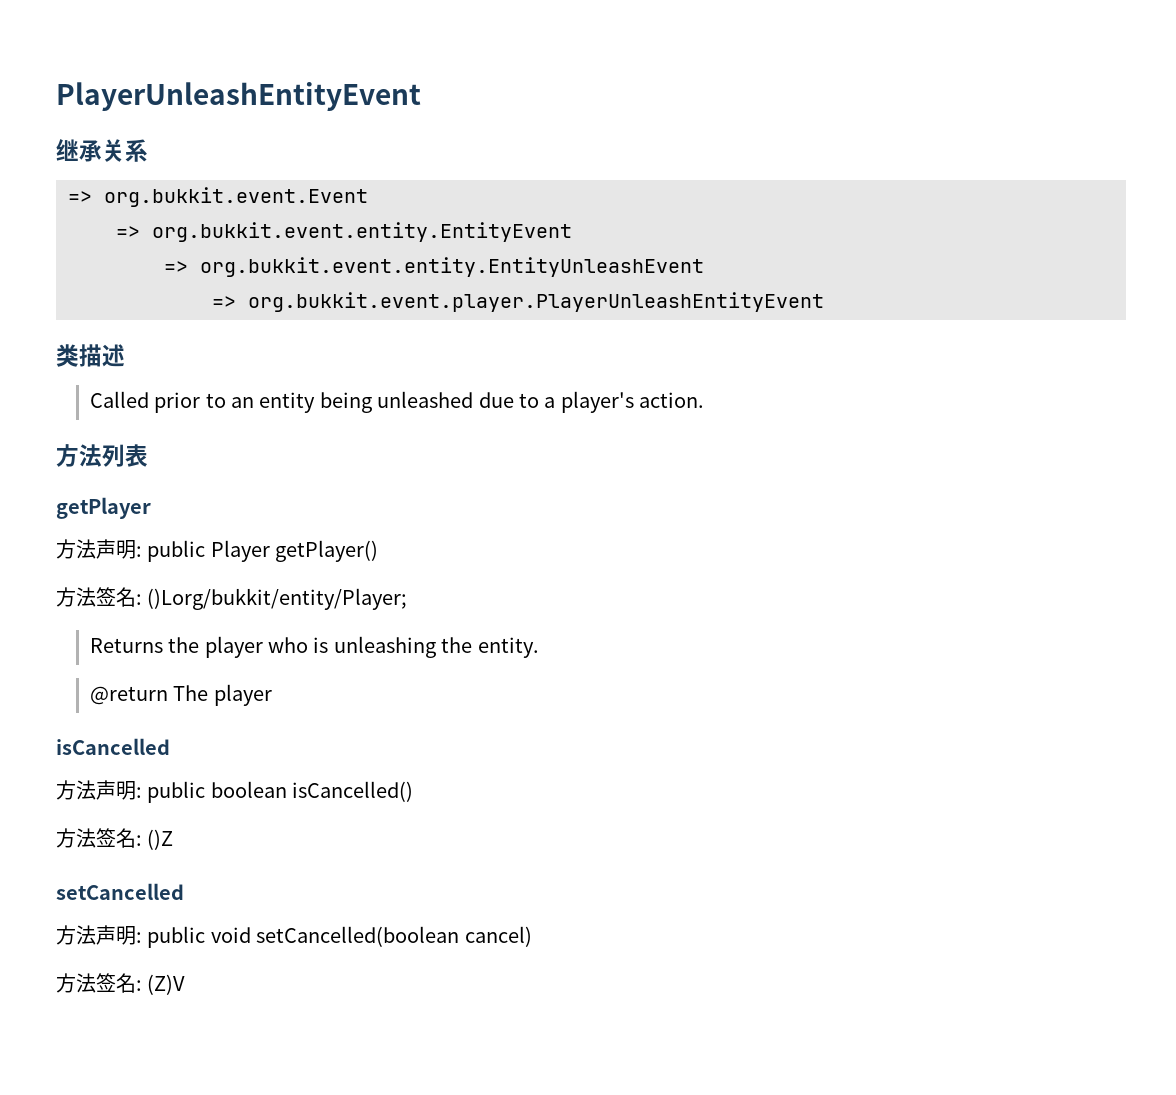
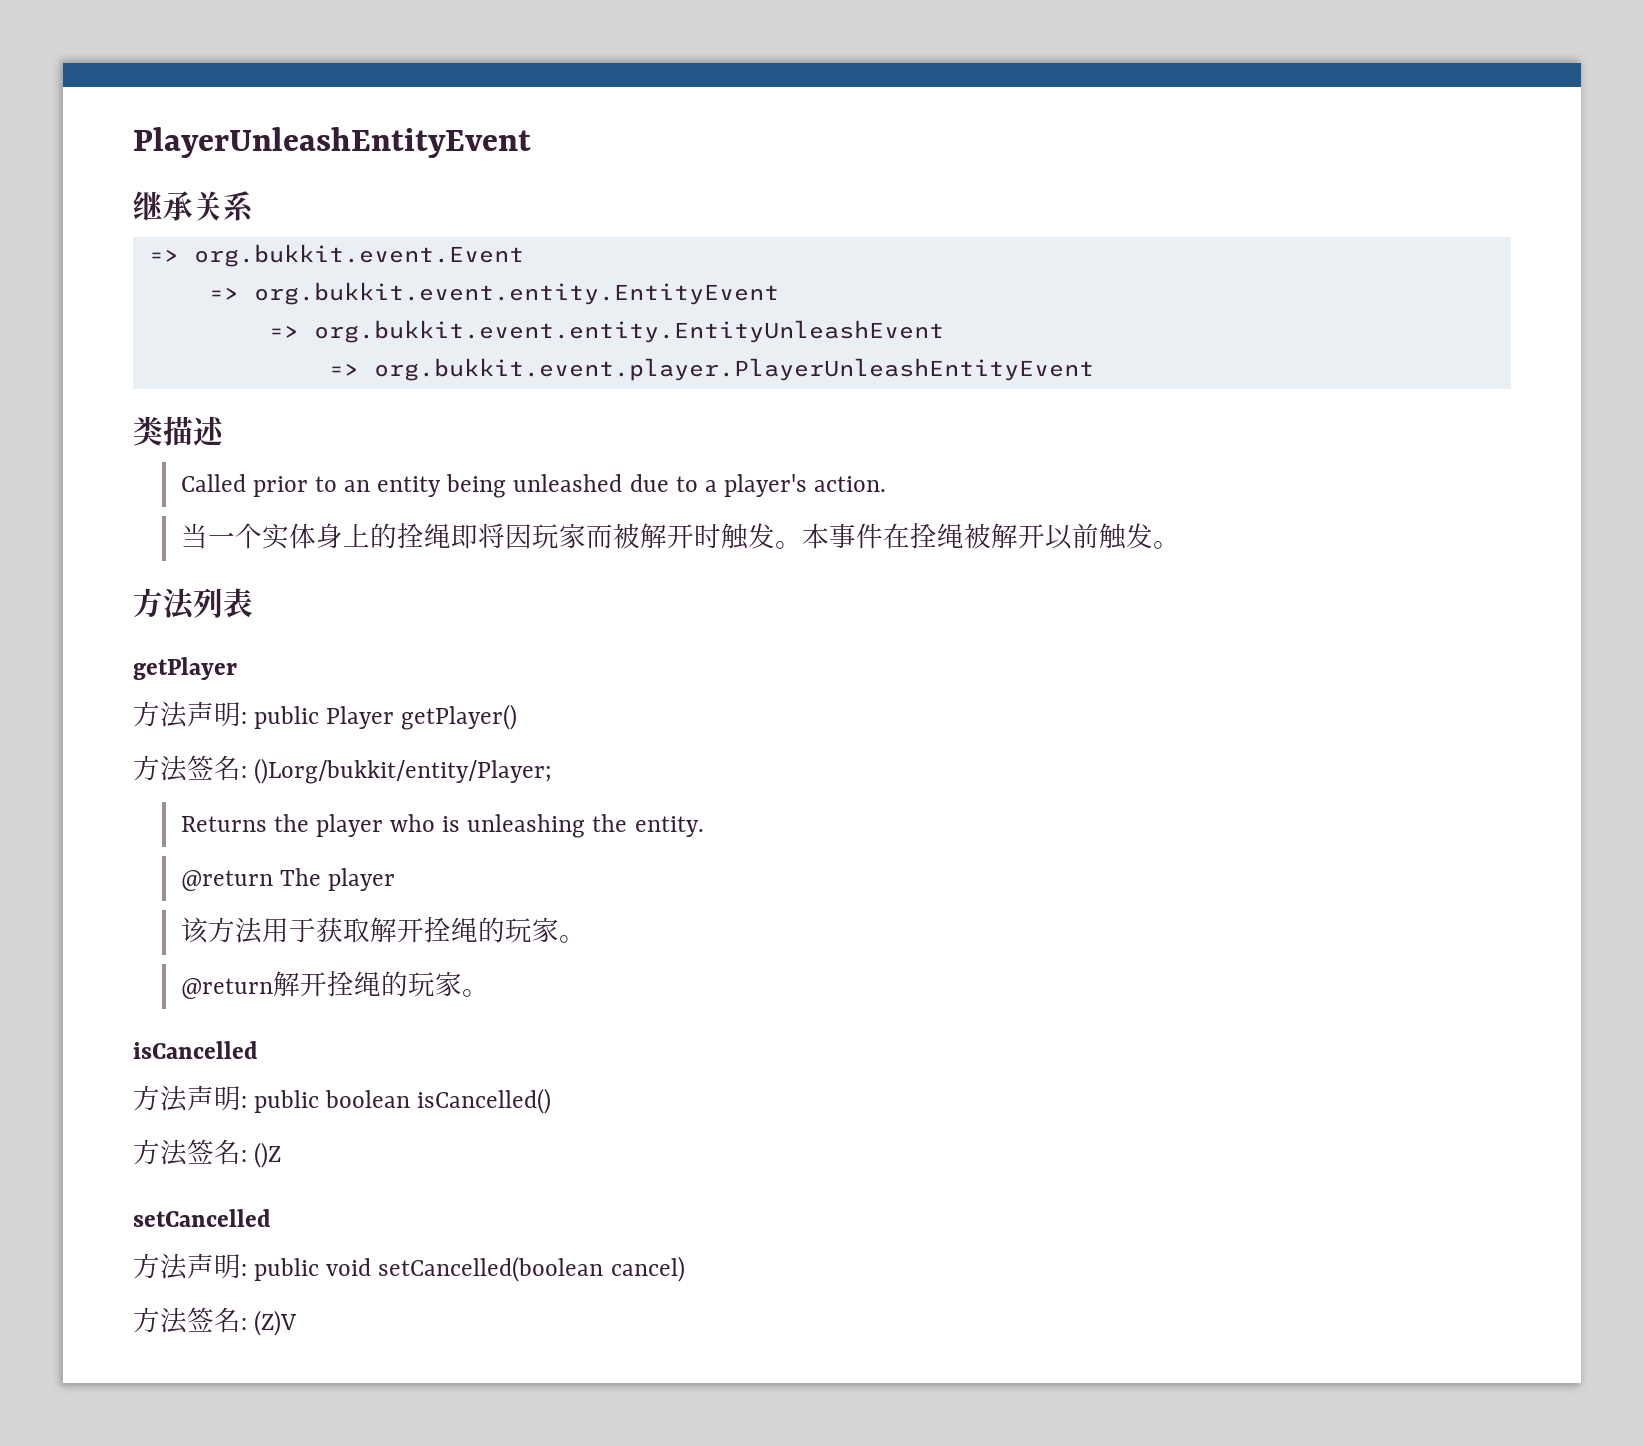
+ 当一个实体身上的拴绳即将因玩家而被解开时触发。本事件在拴绳被解开以前触发。
+ 该方法用于获取解开拴绳的玩家。
+ @return解开拴绳的玩家。

